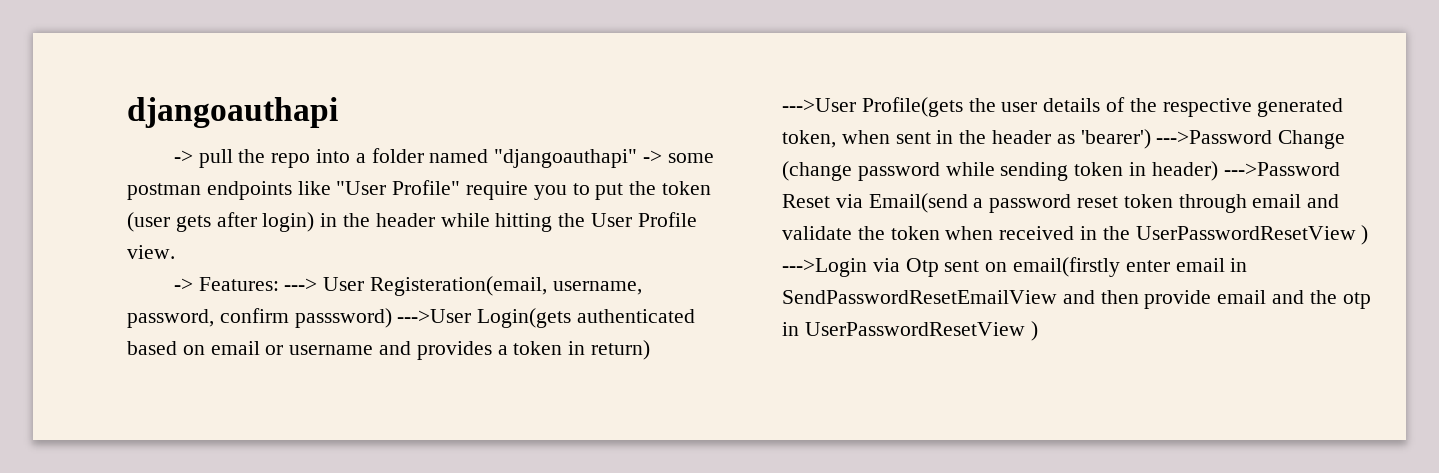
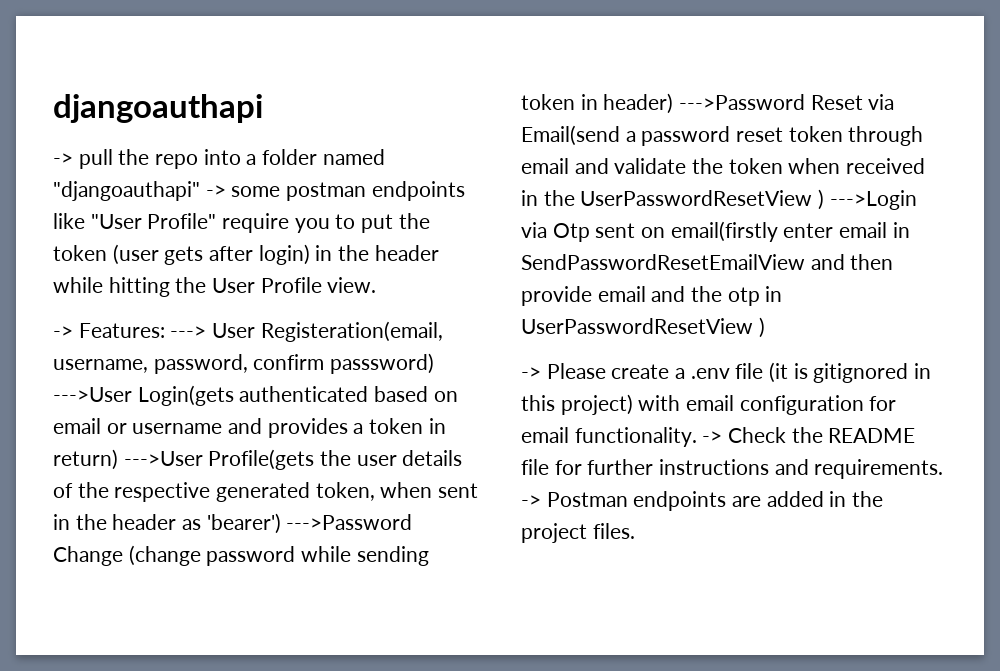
+ -> Please create a .env file (it is gitignored in this project) with email configuration for email functionality. -> Check the README file for further instructions and requirements. -> Postman endpoints are added in the project files.

